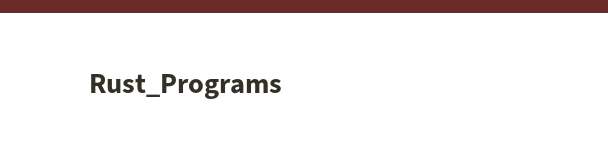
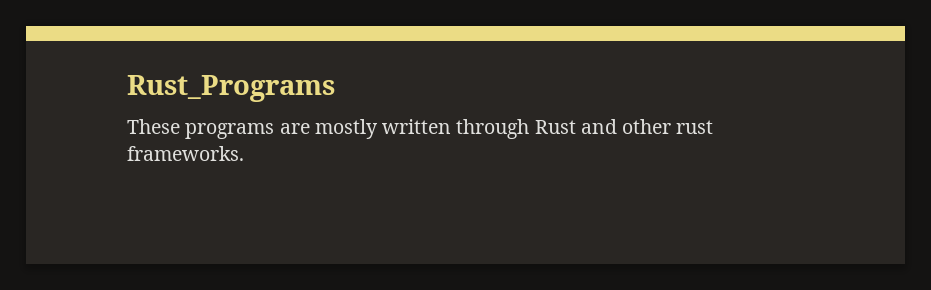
+ These programs are mostly written through Rust and other rust frameworks.

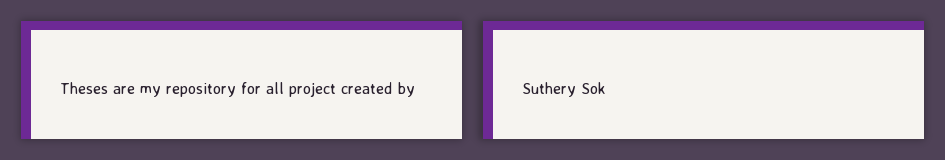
- Rust_Programs
- These programs are mostly written through Rust and other rust frameworks.
+ Theses are my repository for all project created by Suthery Sok

